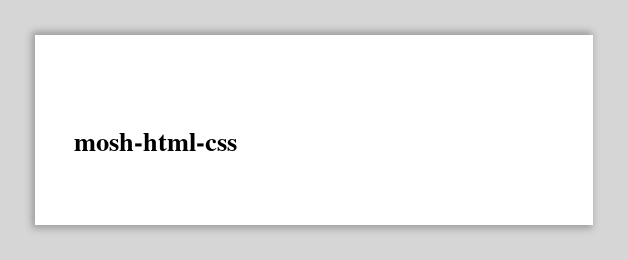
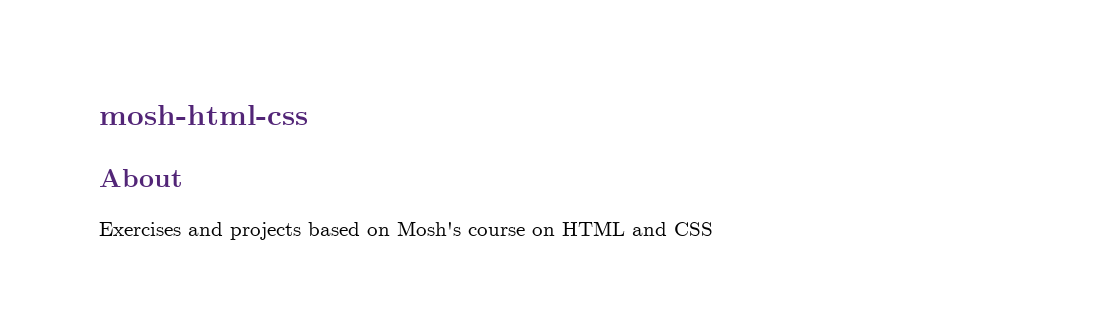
+ About
+ Exercises and projects based on Mosh's course on HTML and CSS

